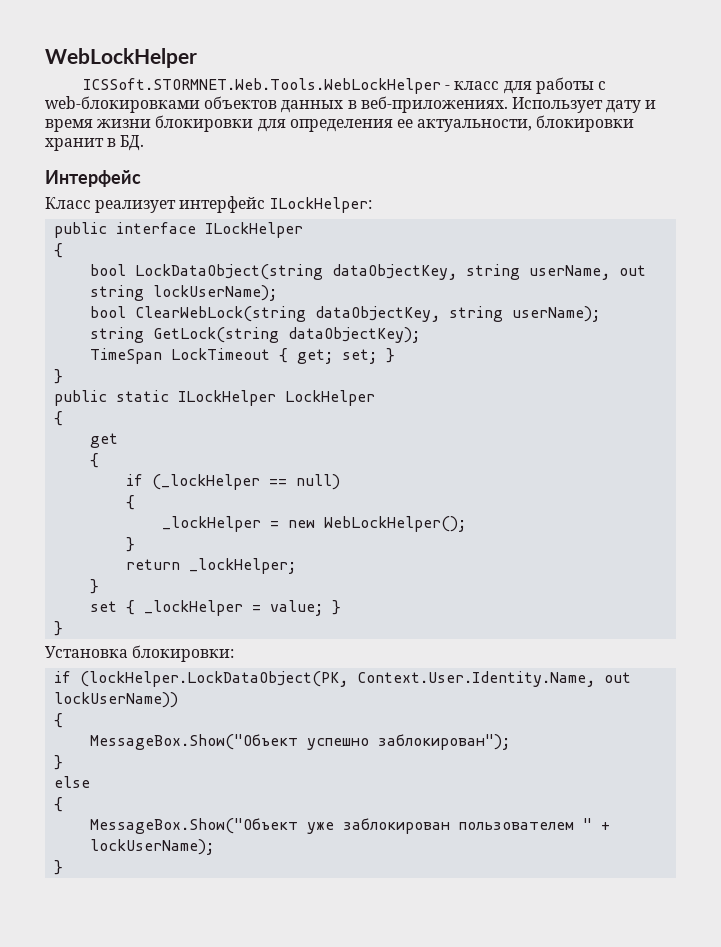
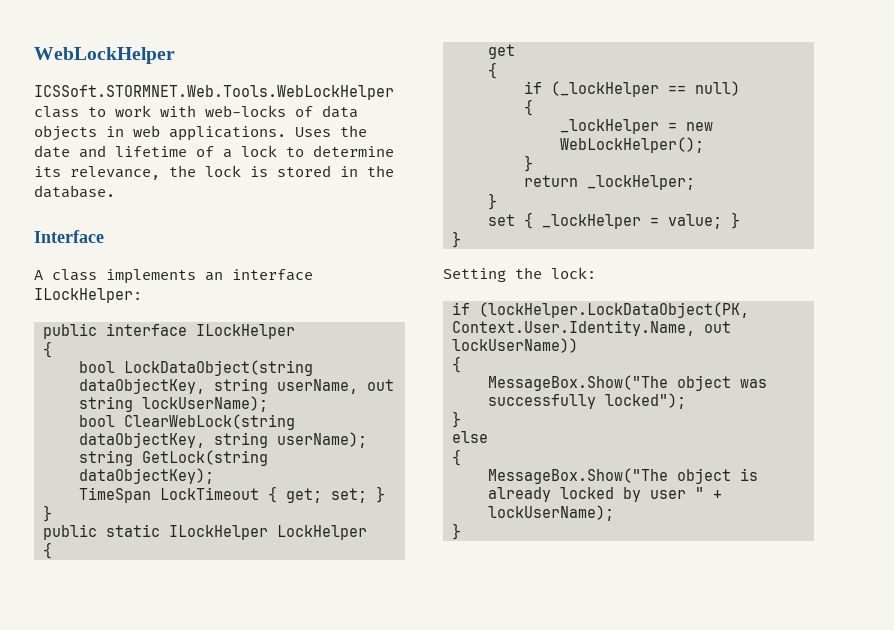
- ICSSoft.STORMNET.Web.Tools.WebLockHelper - класс для работы с web-блокировками объектов данных в веб-приложениях. Использует дату и время жизни блокировки для определения ее актуальности, блокировки хранит в БД.
- Интерфейс
- Класс реализует интерфейс ILockHelper:
+ ICSSoft.STORMNET.Web.Tools.WebLockHelper class to work with web-locks of data objects in web applications. Uses the date and lifetime of a lock to determine its relevance, the lock is stored in the database.
+ Interface
+ A class implements an interface ILockHelper:
- Установка блокировки:
+ Setting the lock:
- MessageBox.Show("Объект успешно заблокирован");
+ MessageBox.Show("The object was successfully locked");
  }
  else
  {
- MessageBox.Show("Объект уже заблокирован пользователем " + lockUserName);
+ MessageBox.Show("The object is already locked by user " + lockUserName);

